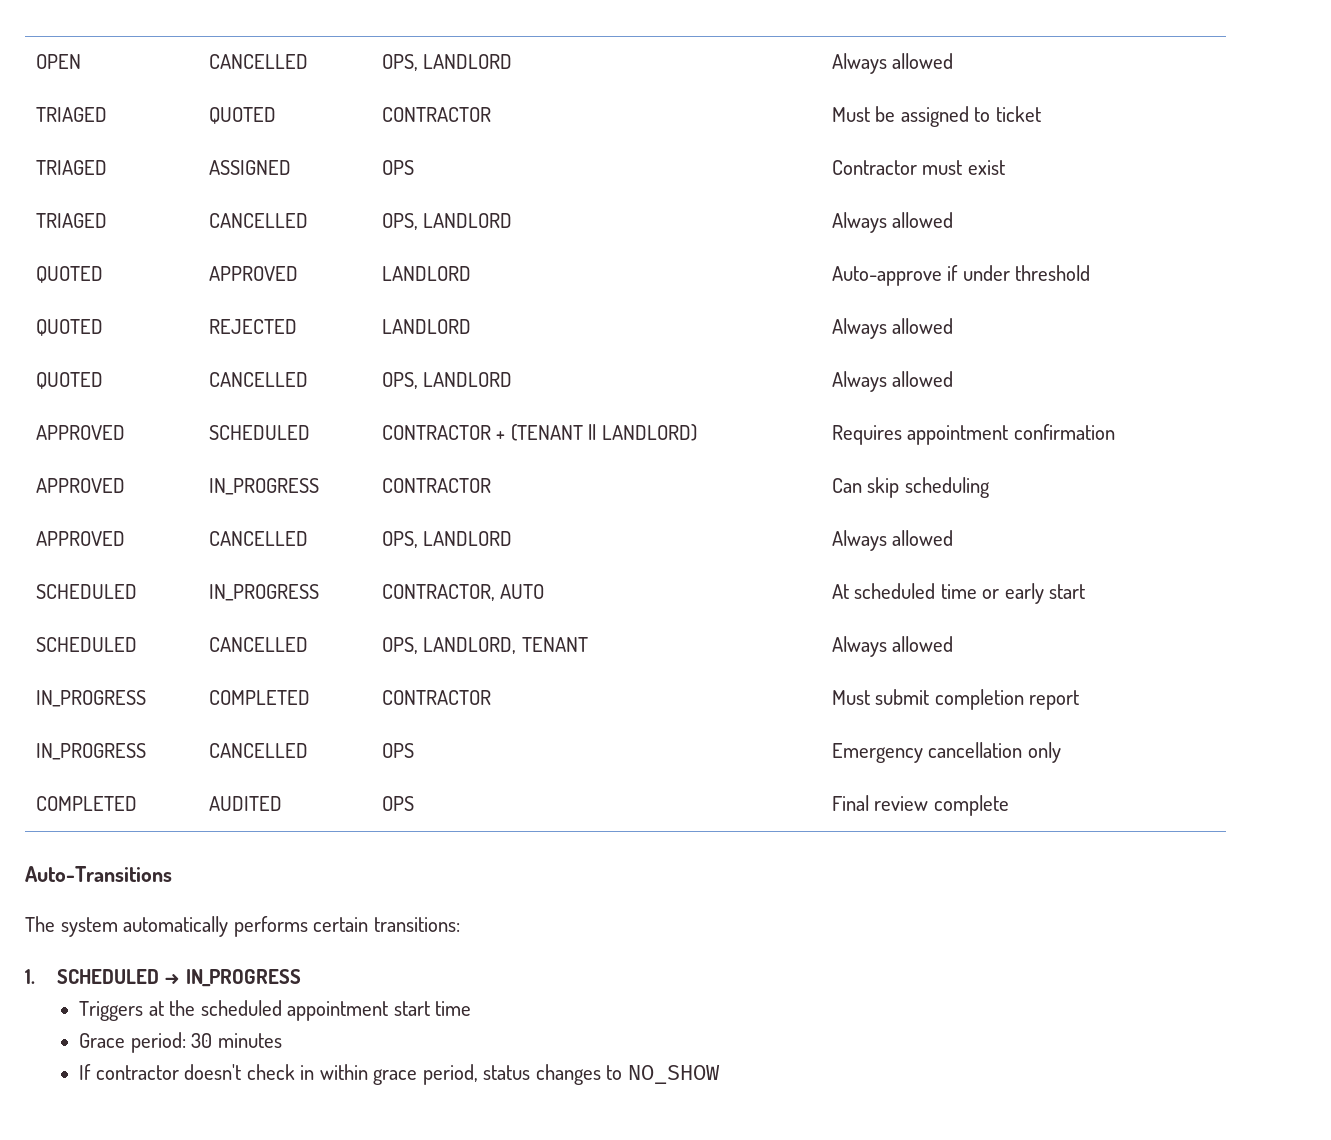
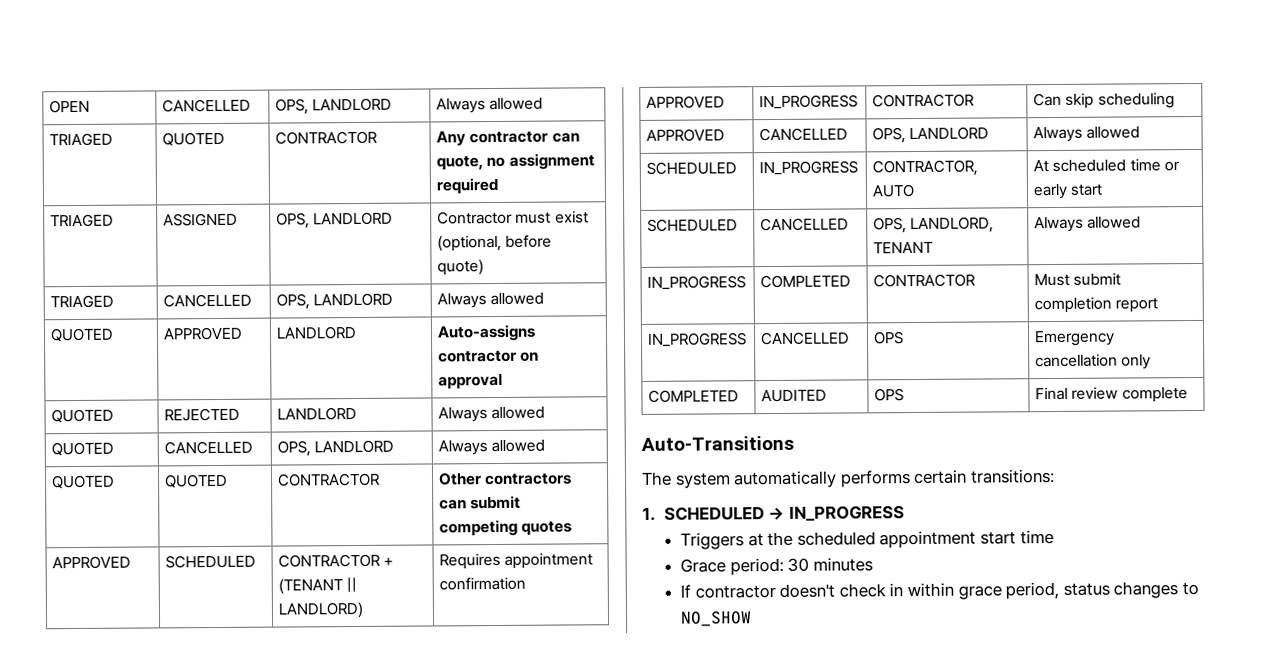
- TRIAGED | QUOTED | CONTRACTOR | Must be assigned to ticket
+ TRIAGED | QUOTED | CONTRACTOR | Any contractor can quote, no assignment required
- TRIAGED | ASSIGNED | OPS | Contractor must exist
+ TRIAGED | ASSIGNED | OPS, LANDLORD | Contractor must exist (optional, before quote)
- QUOTED | APPROVED | LANDLORD | Auto-approve if under threshold
+ QUOTED | APPROVED | LANDLORD | Auto-assigns contractor on approval
+ QUOTED | QUOTED | CONTRACTOR | Other contractors can submit competing quotes

